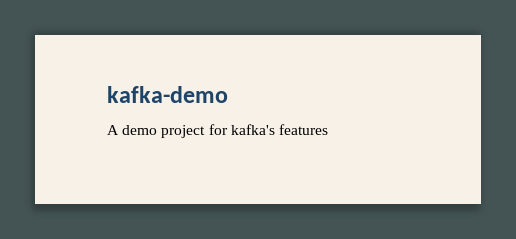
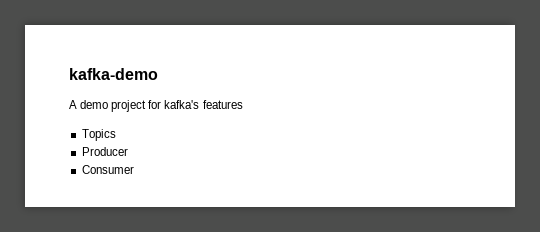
+ Topics
+ Producer
+ Consumer

